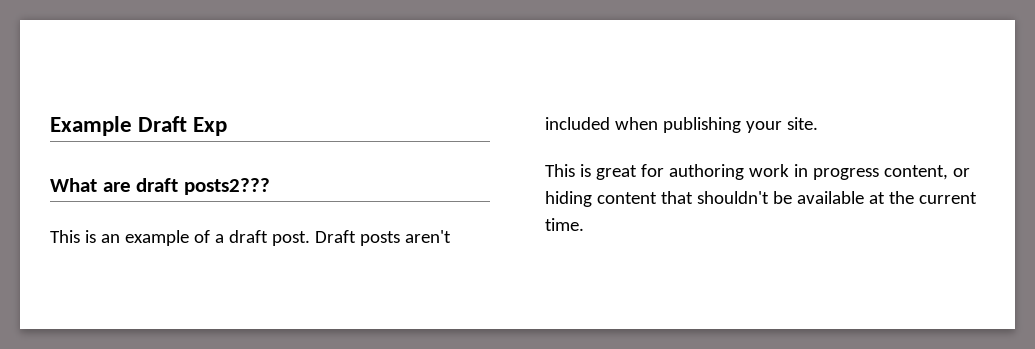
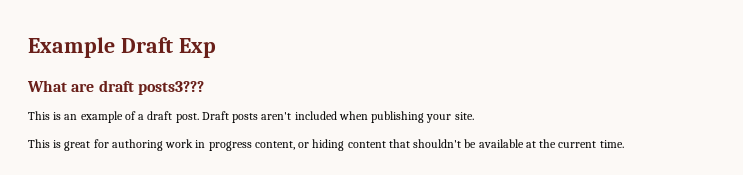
- What are draft posts2???
+ What are draft posts3???

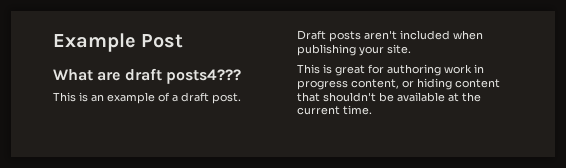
- Example Draft Exp
+ Example Post
- What are draft posts3???
+ What are draft posts4???

